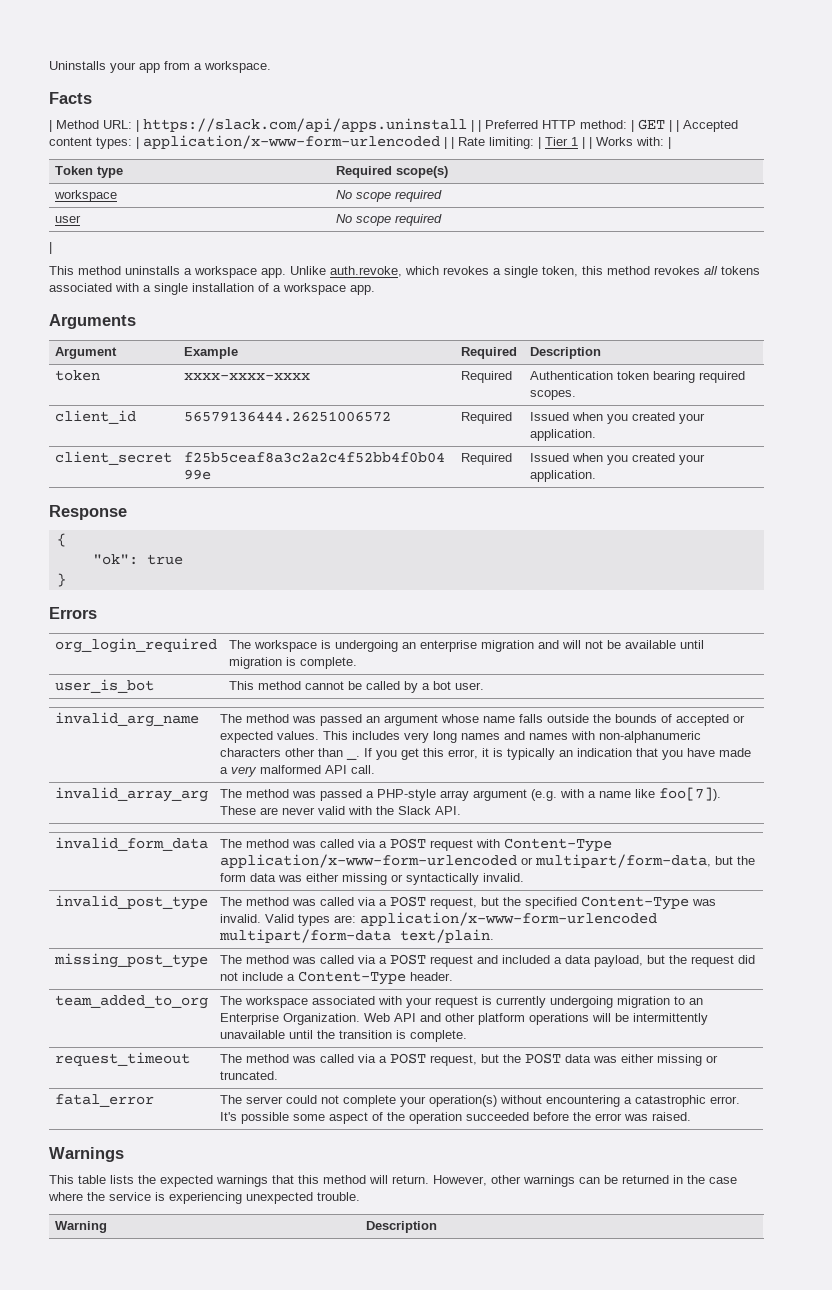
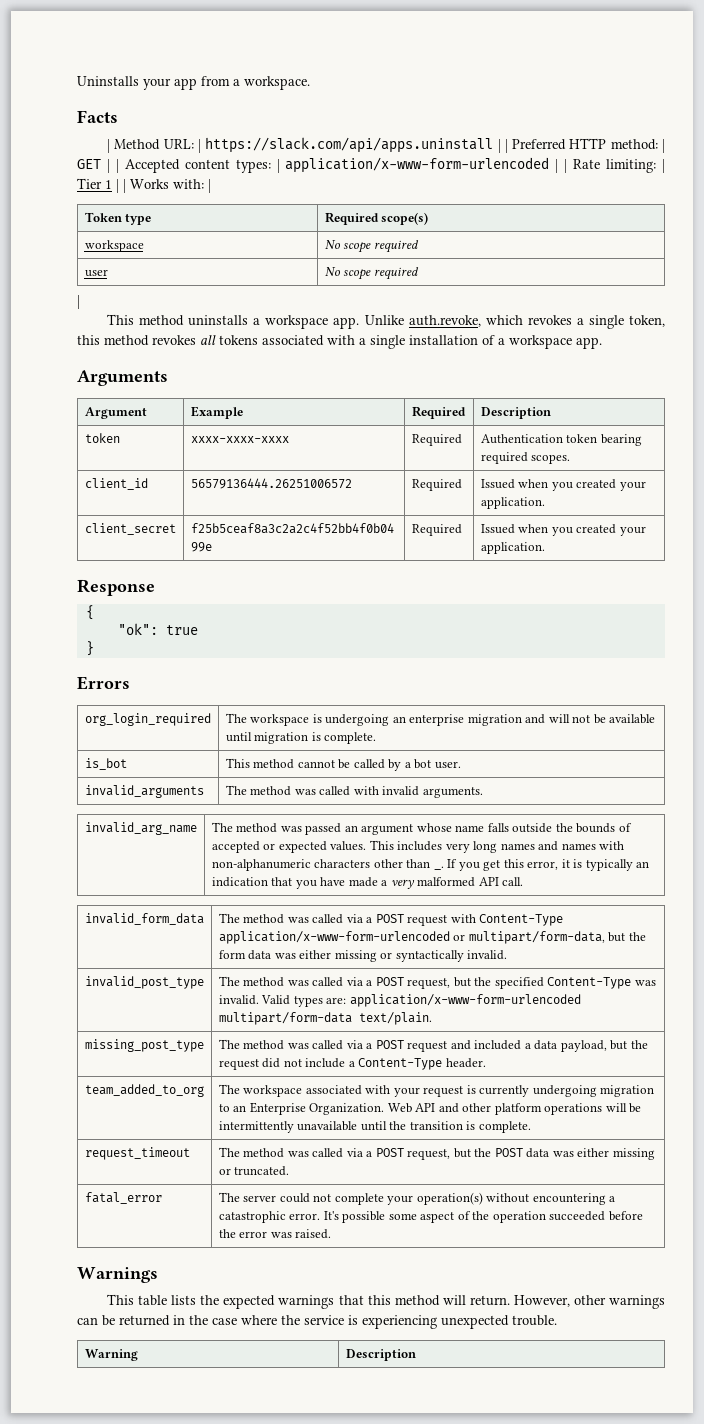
- user_is_bot | This method cannot be called by a bot user.
+ is_bot | This method cannot be called by a bot user.
+ invalid_arguments | The method was called with invalid arguments.
- invalid_array_arg | The method was passed a PHP-style array argument (e.g. with a name like foo[7]). These are never valid with the Slack API.

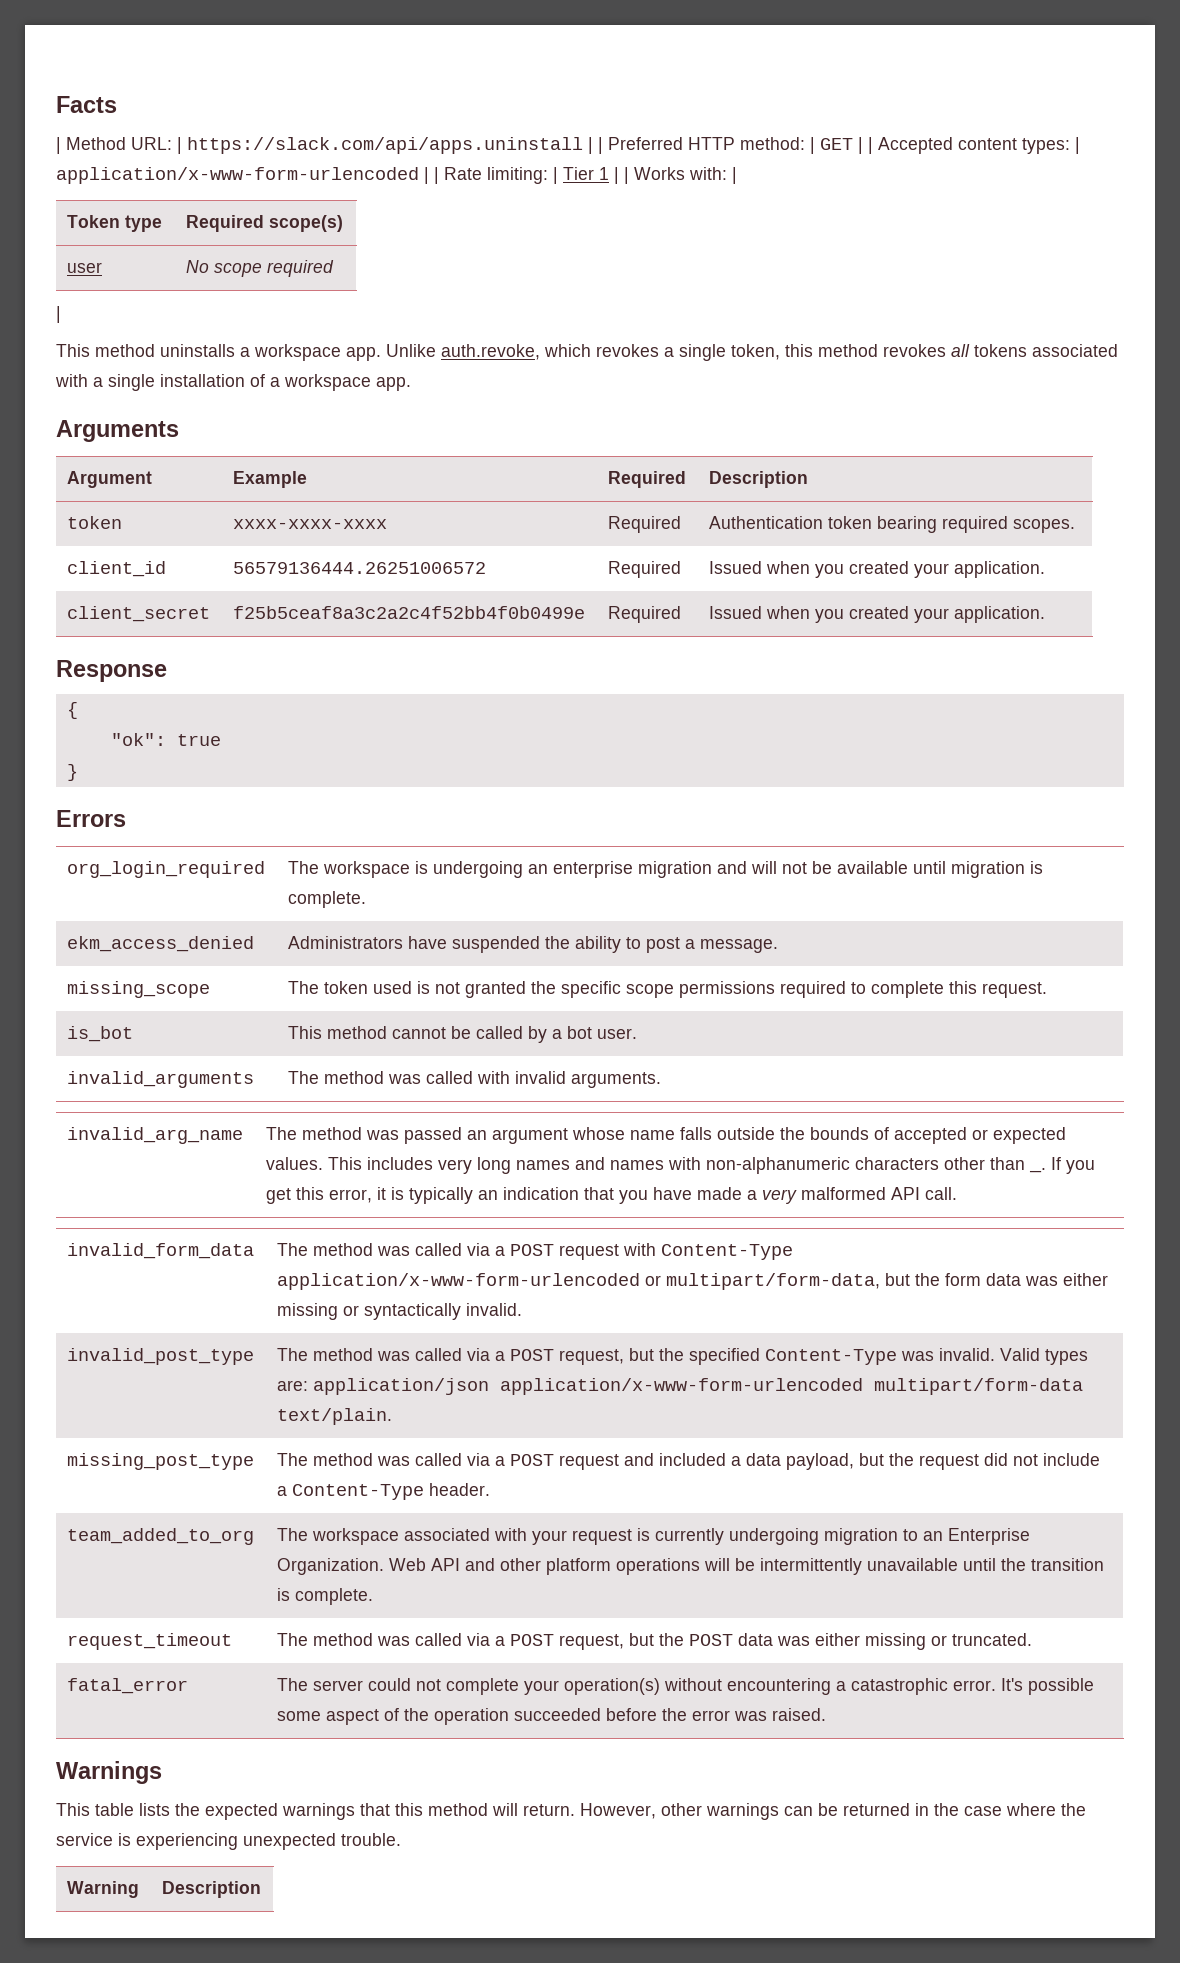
- Uninstalls your app from a workspace.
- workspace | No scope required
+ ekm_access_denied | Administrators have suspended the ability to post a message.
+ missing_scope | The token used is not granted the specific scope permissions required to complete this request.
- invalid_post_type | The method was called via a POST request, but the specified Content-Type was invalid. Valid types are: application/x-www-form-urlencoded multipart/form-data text/plain.
+ invalid_post_type | The method was called via a POST request, but the specified Content-Type was invalid. Valid types are: application/json application/x-www-form-urlencoded multipart/form-data text/plain.

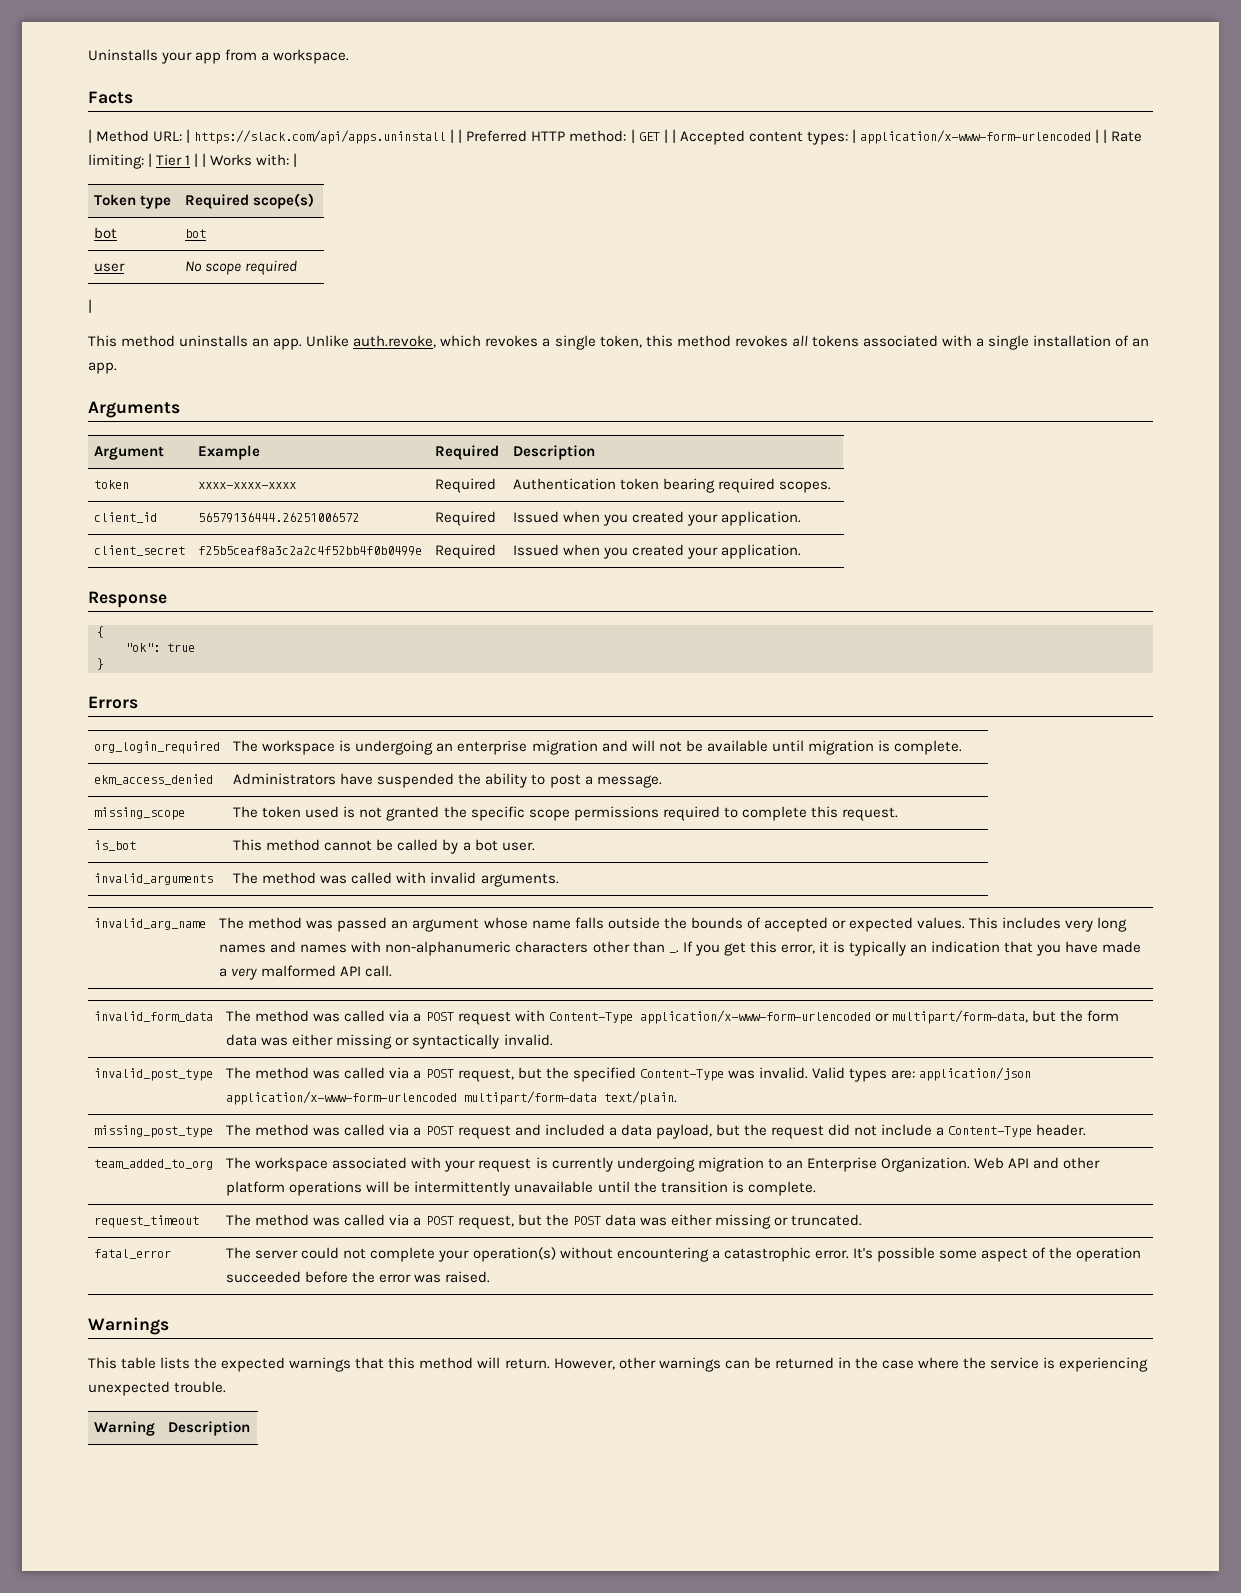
+ Uninstalls your app from a workspace.
+ bot | bot
- This method uninstalls a workspace app.
+ This method uninstalls an app.
- Unlike auth.revoke, which revokes a single token, this method revokes all tokens associated with a single installation of a workspace app.
+ Unlike auth.revoke, which revokes a single token, this method revokes all tokens associated with a single installation of an app.

